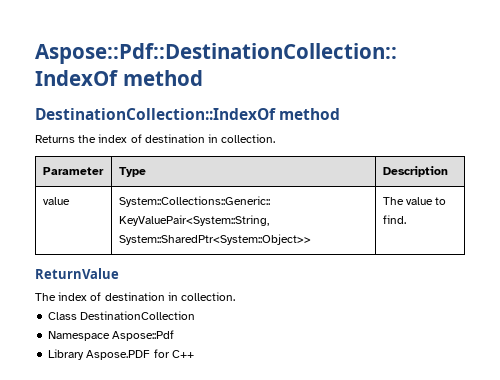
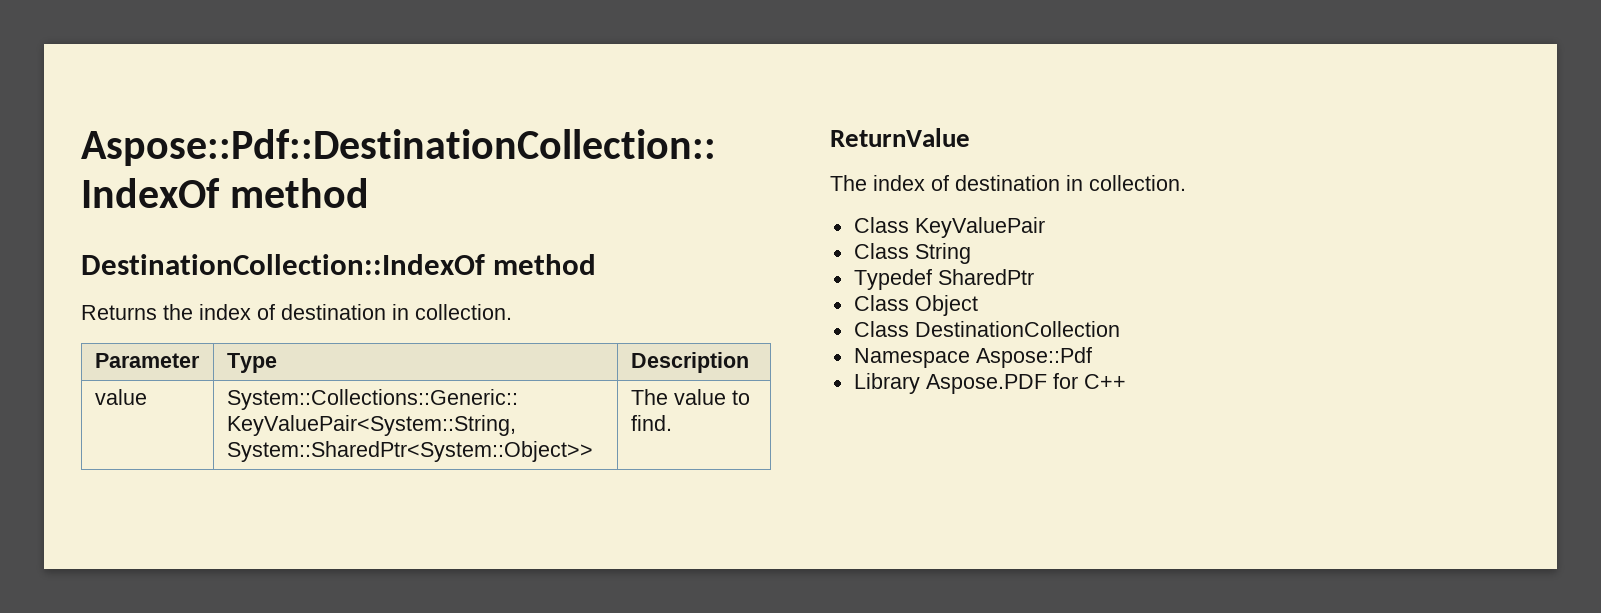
+ Class KeyValuePair
+ Class String
+ Typedef SharedPtr
+ Class Object

